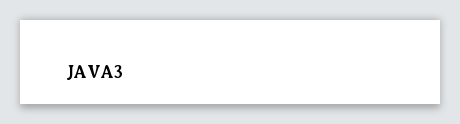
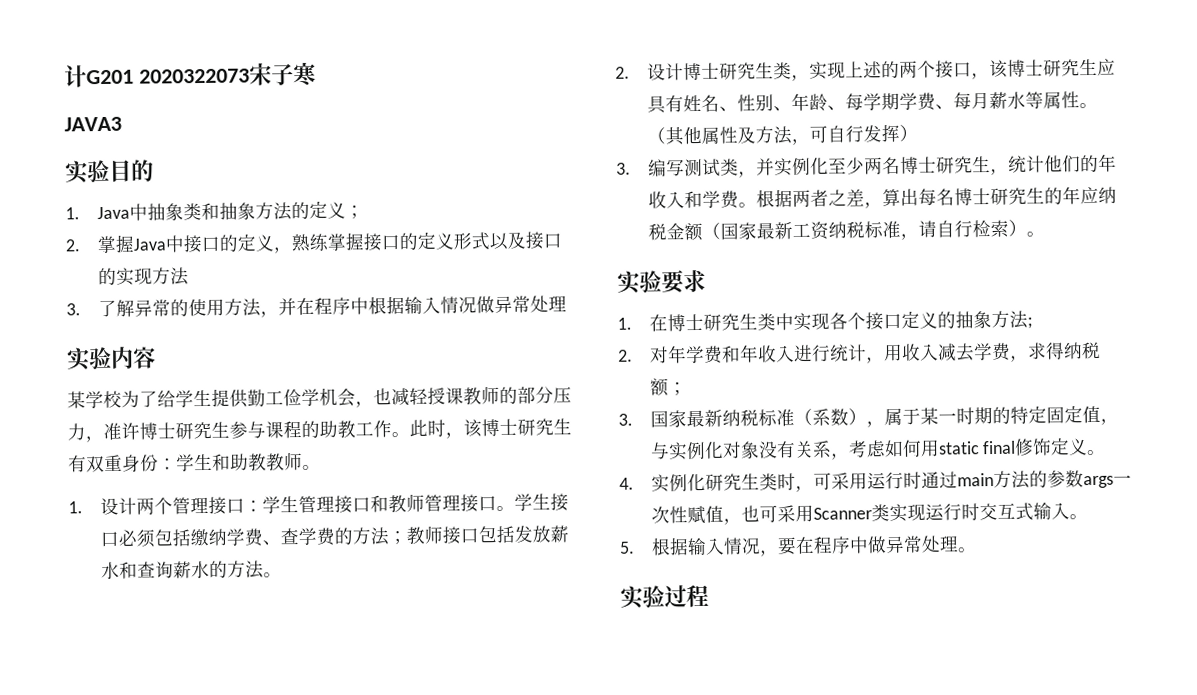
+ 计G201 2020322073宋子寒
  JAVA3
+ 实验目的
+ 1. Java中抽象类和抽象方法的定义；
+ 2.掌握Java中接口的定义，熟练掌握接口的定义形式以及接口的实现方法
+ 3.了解异常的使用方法，并在程序中根据输入情况做异常处理
+ 实验内容
+ 某学校为了给学生提供勤工俭学机会，也减轻授课教师的部分压力，准许博士研究生参与课程的助教工作。此时，该博士研究生有双重身份：学生和助教教师。
+ 1.设计两个管理接口：学生管理接口和教师管理接口。学生接口必须包括缴纳学费、查学费的方法；教师接口包括发放薪水和查询薪水的方法。
+ 2.设计博士研究生类，实现上述的两个接口，该博士研究生应具有姓名、性别、年龄、每学期学费、每月薪水等属性。（其他属性及方法，可自行发挥）
+ 3.编写测试类，并实例化至少两名博士研究生，统计他们的年收入和学费。根据两者之差，算出每名博士研究生的年应纳税金额（国家最新工资纳税标准，请自行检索）。
+ 实验要求
+ 1.在博士研究生类中实现各个接口定义的抽象方法;
+ 2.对年学费和年收入进行统计，用收入减去学费，求得纳税额；
+ 3.国家最新纳税标准（系数），属于某一时期的特定固定值，与实例化对象没有关系，考虑如何用static final修饰定义。
+ 4.实例化研究生类时，可采用运行时通过main方法的参数args一次性赋值，也可采用Scanner类实现运行时交互式输入。
+ 5.根据输入情况，要在程序中做异常处理。
+ 实验过程

